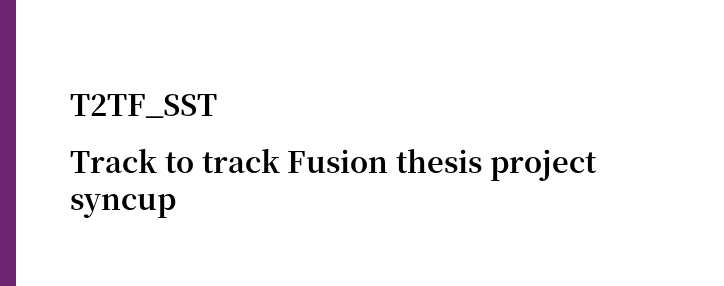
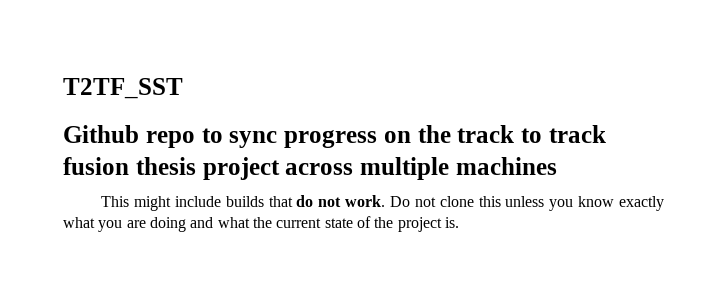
- Track to track Fusion thesis project syncup
+ Github repo to sync progress on the track to track fusion thesis project across multiple machines
+ This might include builds that do not work. Do not clone this unless you know exactly what you are doing and what the current state of the project is.

